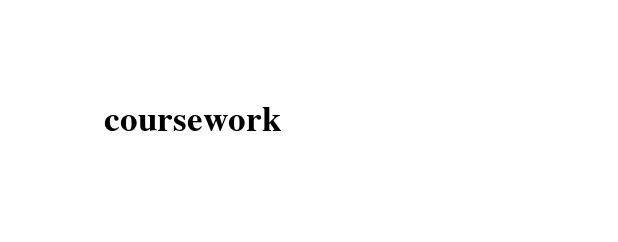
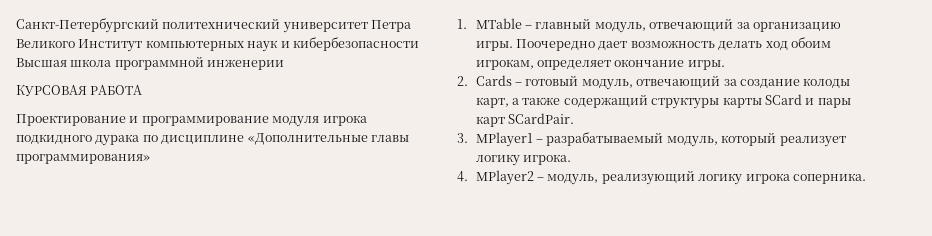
- coursework
+ Санкт-Петербургский политехнический университет Петра Великого Институт компьютерных наук и кибербезопасности Высшая школа программной инженерии
+ КУРСОВАЯ РАБОТА
+ Проектирование и программирование модуля игрока подкидного дурака по дисциплине «Дополнительные главы программирования»
+ 1. MTable – главный модуль, отвечающий за организацию игры. Поочередно дает возможность делать ход обоим игрокам, определяет окончание игры.
+ 2. Cards – готовый модуль, отвечающий за создание колоды карт, а также содержащий структуры карты SCard и пары карт SCardPair.
+ 3. MPlayer1 – разрабатываемый модуль, который реализует логику игрока.
+ 4. MPlayer2 – модуль, реализующий логику игрока соперника.

